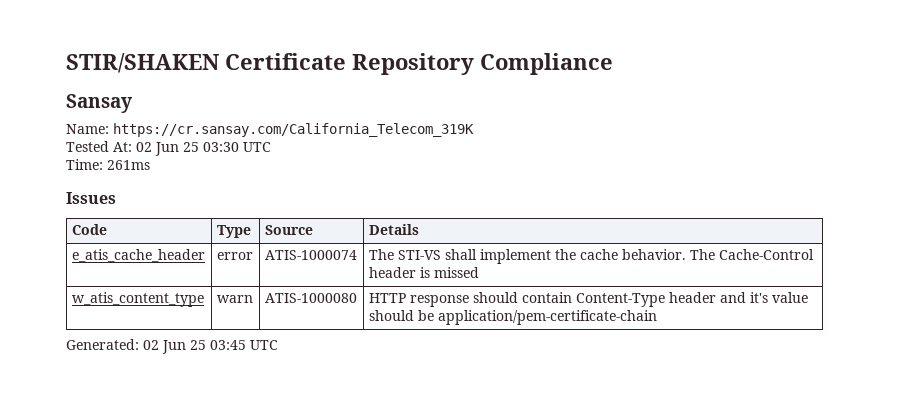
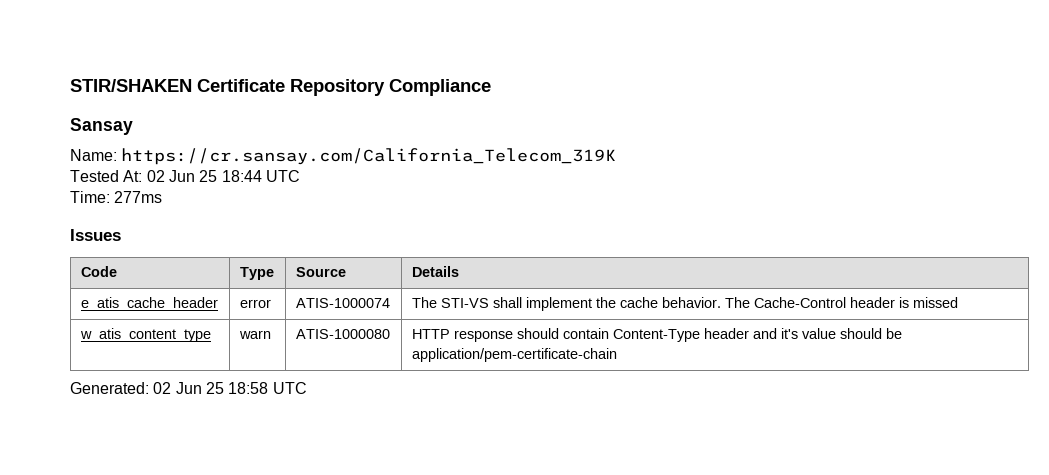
- Tested At: 02 Jun 25 03:30 UTC
+ Tested At: 02 Jun 25 18:44 UTC
- Time: 261ms
+ Time: 277ms
- Generated: 02 Jun 25 03:45 UTC
+ Generated: 02 Jun 25 18:58 UTC

